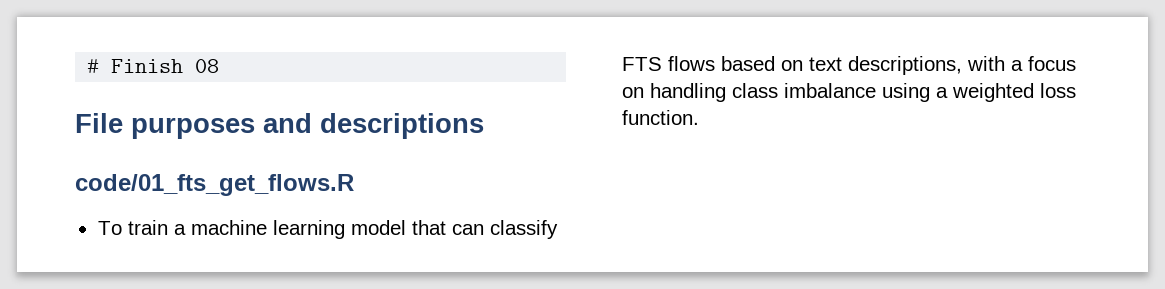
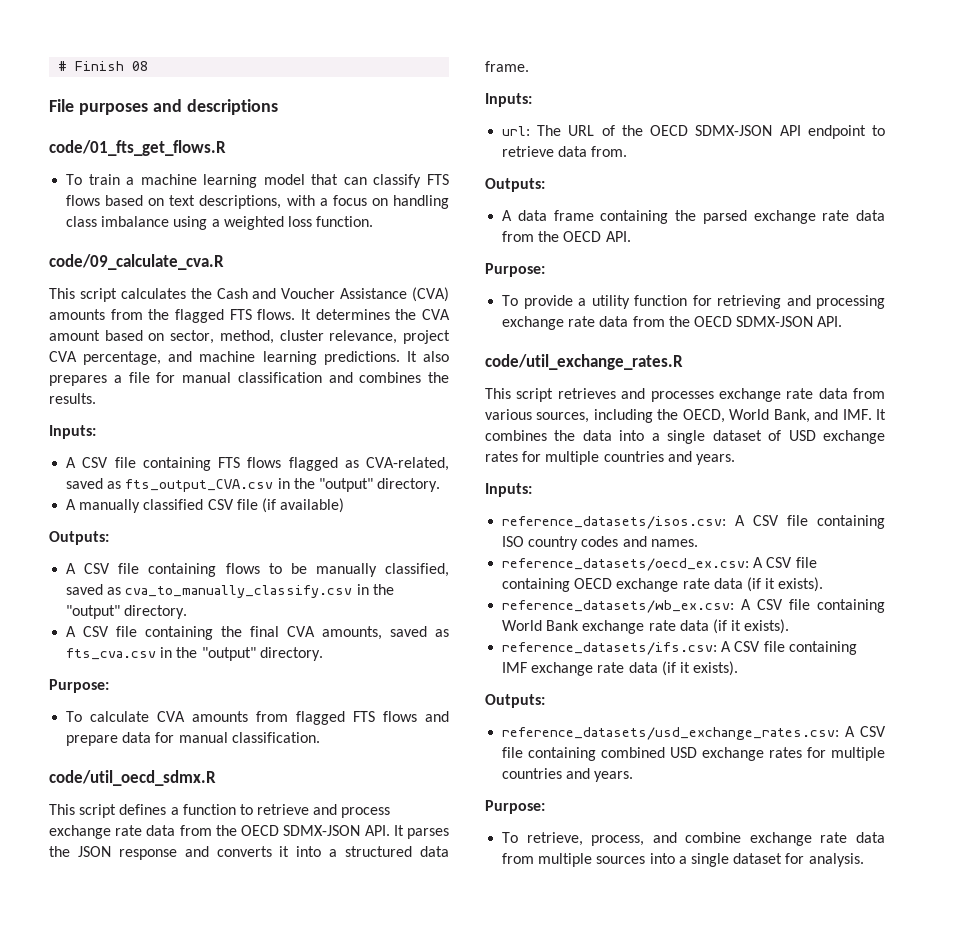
+ code/09_calculate_cva.R
+ This script calculates the Cash and Voucher Assistance (CVA) amounts from the flagged FTS flows. It determines the CVA amount based on sector, method, cluster relevance, project CVA percentage, and machine learning predictions. It also prepares a file for manual classification and combines the results.
+ Inputs:
+ A CSV file containing FTS flows flagged as CVA-related, saved as fts_output_CVA.csv in the "output" directory.
+ A manually classified CSV file (if available)
+ Outputs:
+ A CSV file containing flows to be manually classified, saved as cva_to_manually_classify.csv in the "output" directory.
+ A CSV file containing the final CVA amounts, saved as fts_cva.csv in the "output" directory.
+ Purpose:
+ To calculate CVA amounts from flagged FTS flows and prepare data for manual classification.
+ code/util_oecd_sdmx.R
+ This script defines a function to retrieve and process exchange rate data from the OECD SDMX-JSON API. It parses the JSON response and converts it into a structured data frame.
+ Inputs:
+ url: The URL of the OECD SDMX-JSON API endpoint to retrieve data from.
+ Outputs:
+ A data frame containing the parsed exchange rate data from the OECD API.
+ Purpose:
+ To provide a utility function for retrieving and processing exchange rate data from the OECD SDMX-JSON API.
+ code/util_exchange_rates.R
+ This script retrieves and processes exchange rate data from various sources, including the OECD, World Bank, and IMF. It combines the data into a single dataset of USD exchange rates for multiple countries and years.
+ Inputs:
+ reference_datasets/isos.csv: A CSV file containing ISO country codes and names.
+ reference_datasets/oecd_ex.csv: A CSV file containing OECD exchange rate data (if it exists).
+ reference_datasets/wb_ex.csv: A CSV file containing World Bank exchange rate data (if it exists).
+ reference_datasets/ifs.csv: A CSV file containing IMF exchange rate data (if it exists).
+ Outputs:
+ reference_datasets/usd_exchange_rates.csv: A CSV file containing combined USD exchange rates for multiple countries and years.
+ Purpose:
+ To retrieve, process, and combine exchange rate data from multiple sources into a single dataset for analysis.

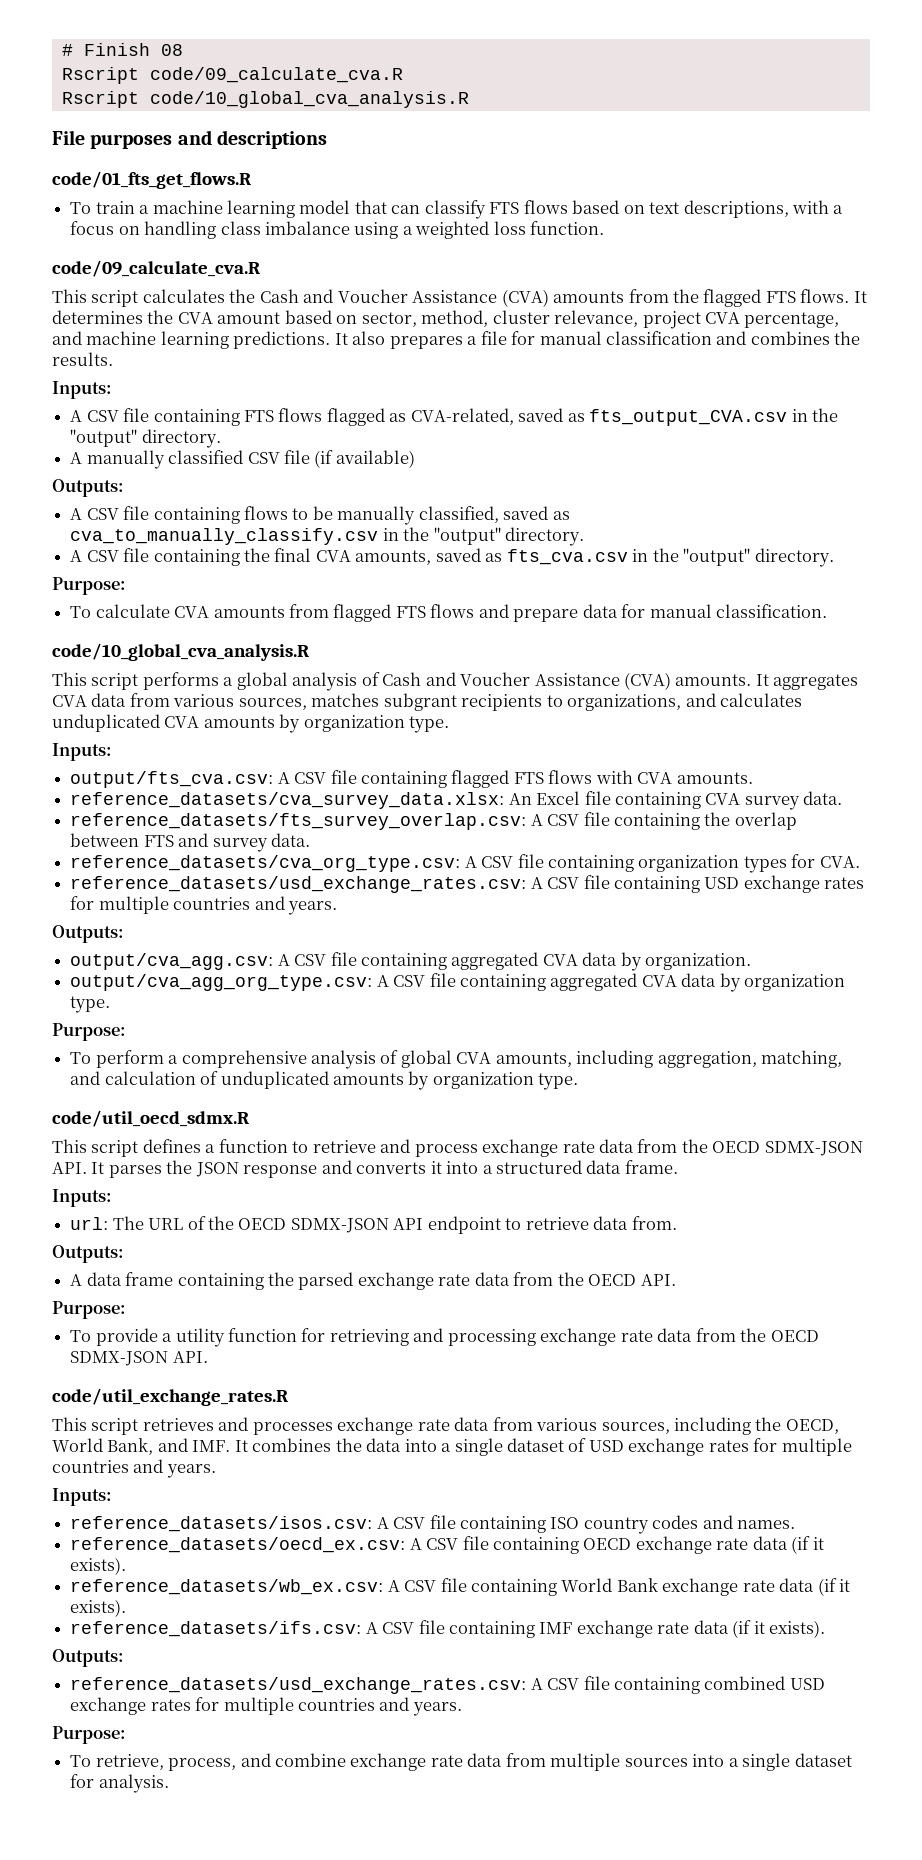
+ Rscript code/09_calculate_cva.R
+ Rscript code/10_global_cva_analysis.R
  To calculate CVA amounts from flagged FTS flows and prepare data for manual classification.
+ code/10_global_cva_analysis.R
+ This script performs a global analysis of Cash and Voucher Assistance (CVA) amounts. It aggregates CVA data from various sources, matches subgrant recipients to organizations, and calculates unduplicated CVA amounts by organization type.
+ Inputs:
+ output/fts_cva.csv: A CSV file containing flagged FTS flows with CVA amounts.
+ reference_datasets/cva_survey_data.xlsx: An Excel file containing CVA survey data.
+ reference_datasets/fts_survey_overlap.csv: A CSV file containing the overlap between FTS and survey data.
+ reference_datasets/cva_org_type.csv: A CSV file containing organization types for CVA.
+ reference_datasets/usd_exchange_rates.csv: A CSV file containing USD exchange rates for multiple countries and years.
+ Outputs:
+ output/cva_agg.csv: A CSV file containing aggregated CVA data by organization.
+ output/cva_agg_org_type.csv: A CSV file containing aggregated CVA data by organization type.
+ Purpose:
+ To perform a comprehensive analysis of global CVA amounts, including aggregation, matching, and calculation of unduplicated amounts by organization type.

